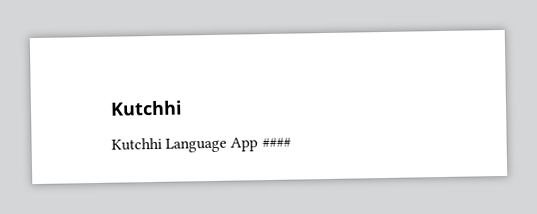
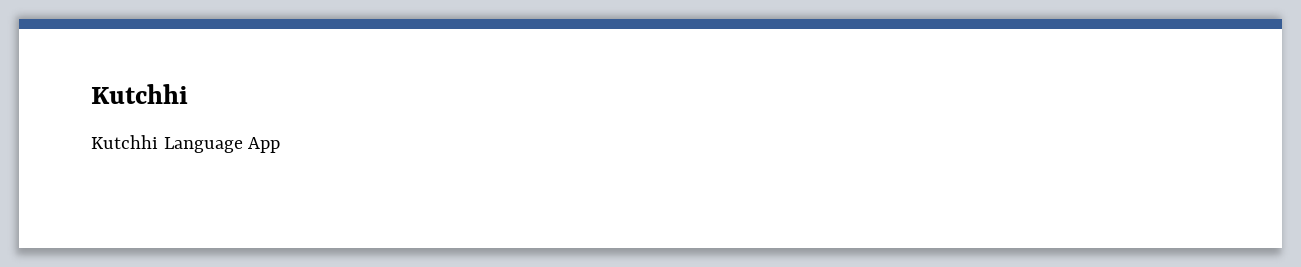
- Kutchhi Language App ####
+ Kutchhi Language App

